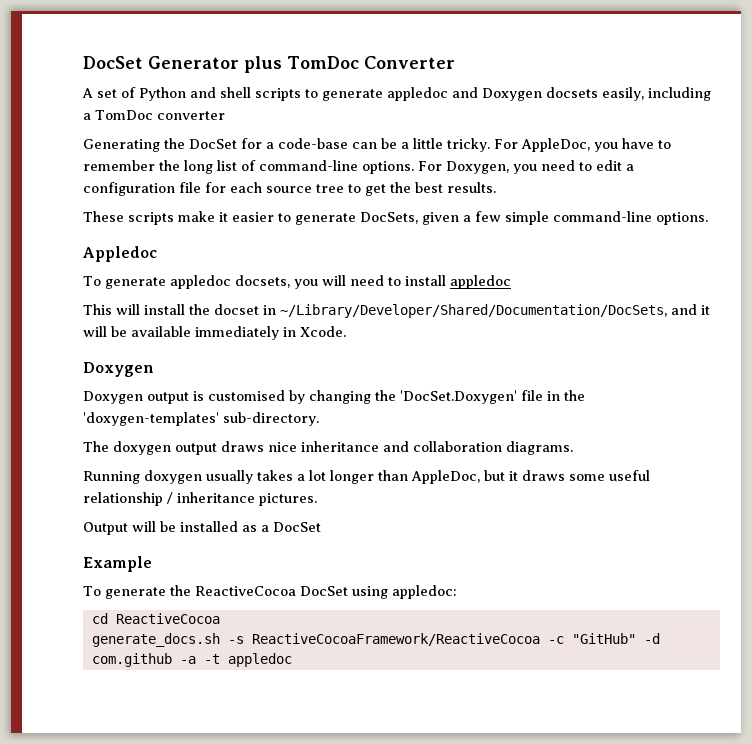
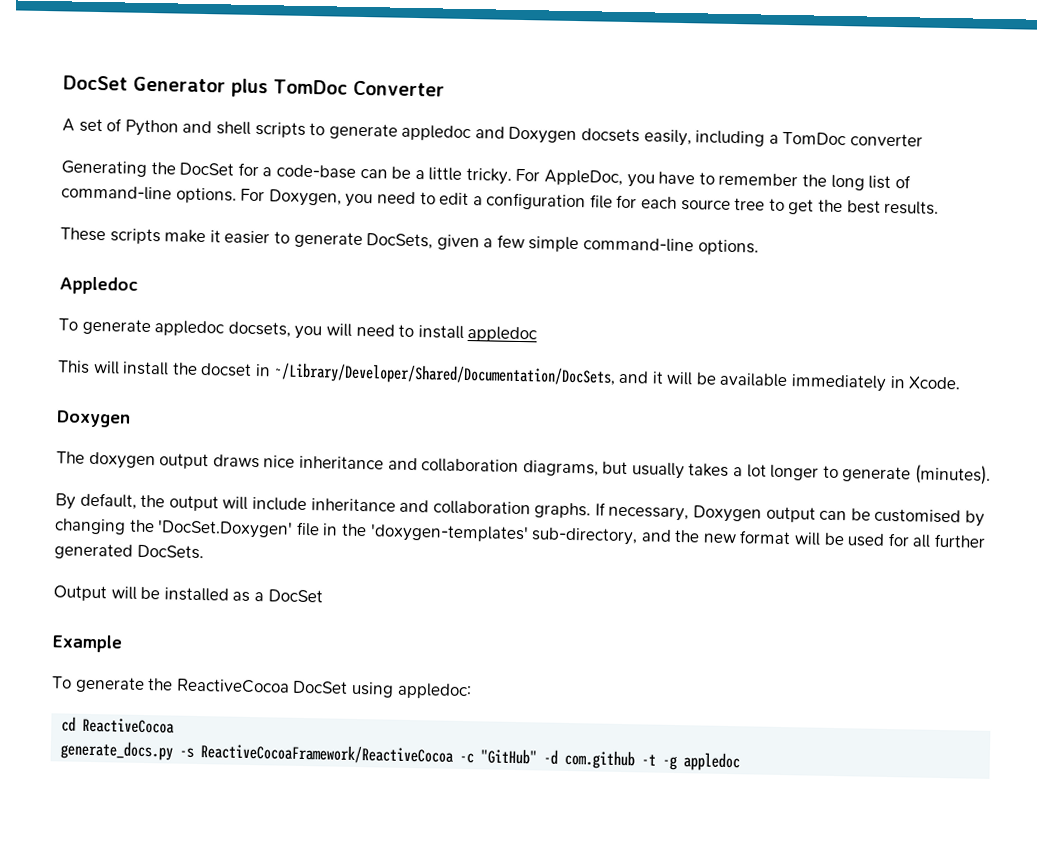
- Doxygen output is customised by changing the 'DocSet.Doxygen' file in the 'doxygen-templates' sub-directory.
- The doxygen output draws nice inheritance and collaboration diagrams.
- Running doxygen usually takes a lot longer than AppleDoc, but it draws some useful relationship / inheritance pictures.
+ The doxygen output draws nice inheritance and collaboration diagrams, but usually takes a lot longer to generate (minutes).
+ By default, the output will include inheritance and collaboration graphs. If necessary, Doxygen output can be customised by changing the 'DocSet.Doxygen' file in the 'doxygen-templates' sub-directory, and the new format will be used for all further generated DocSets.
- generate_docs.sh -s ReactiveCocoaFramework/ReactiveCocoa -c "GitHub" -d com.github -a -t appledoc
+ generate_docs.py -s ReactiveCocoaFramework/ReactiveCocoa -c "GitHub" -d com.github -t -g appledoc

